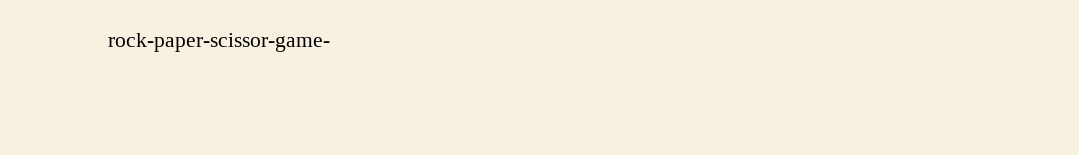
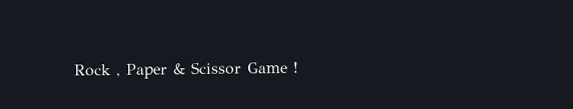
- rock-paper-scissor-game-
+ Rock , Paper & Scissor Game !

